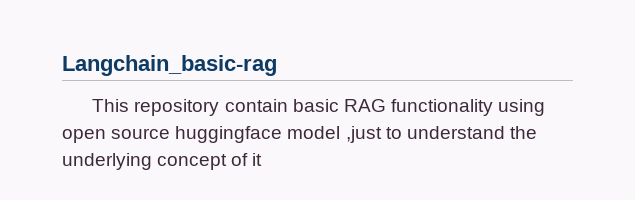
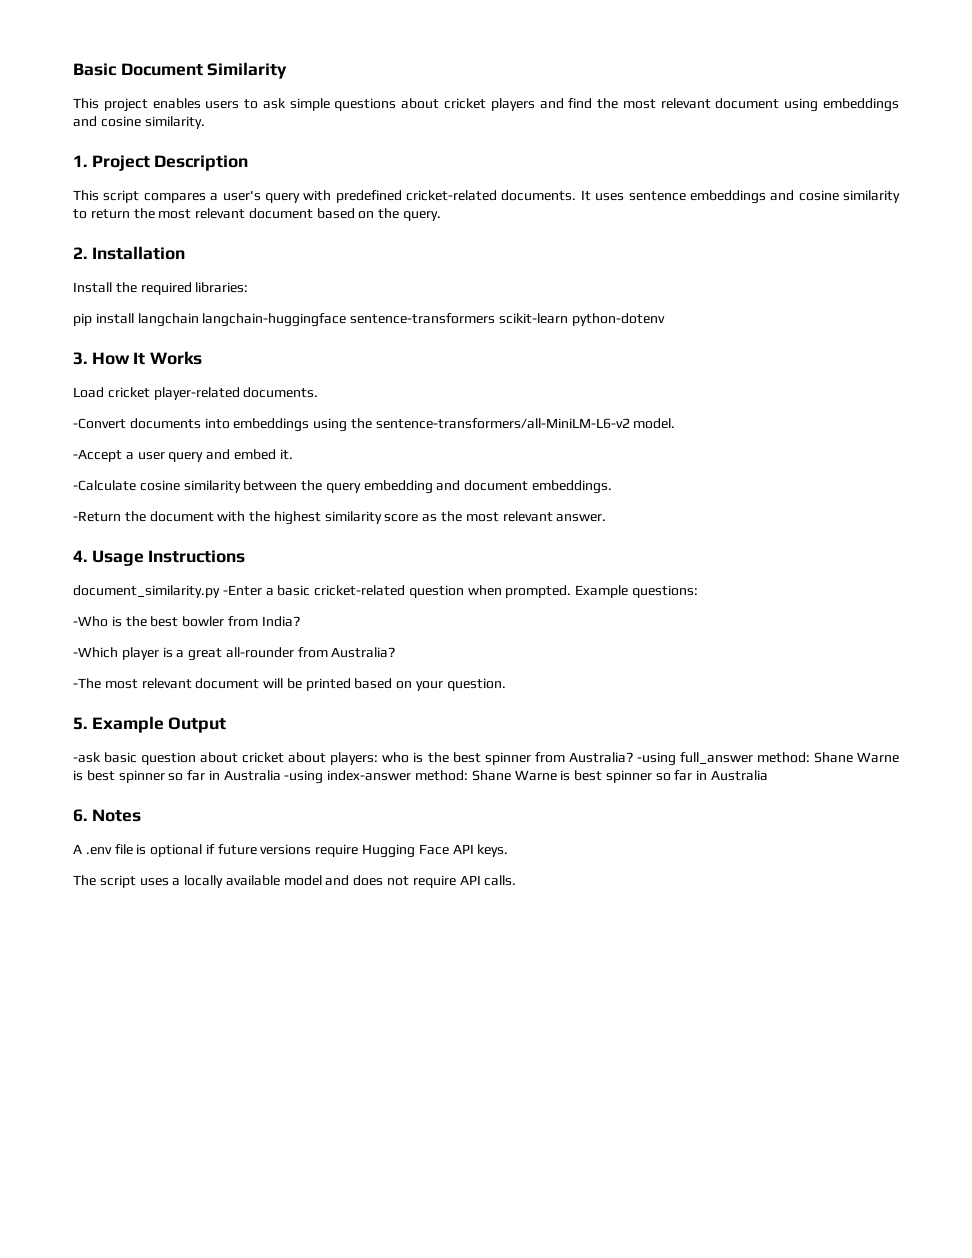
- Langchain_basic-rag
- This repository contain basic RAG functionality using open source huggingface model ,just to understand the underlying concept of it
+ Basic Document Similarity
+ This project enables users to ask simple questions about cricket players and find the most relevant document using embeddings and cosine similarity.
+ 1. Project Description
+ This script compares a user's query with predefined cricket-related documents. It uses sentence embeddings and cosine similarity to return the most relevant document based on the query.
+ 2. Installation
+ Install the required libraries:
+ pip install langchain langchain-huggingface sentence-transformers scikit-learn python-dotenv
+ 3. How It Works
+ Load cricket player-related documents.
+ -Convert documents into embeddings using the sentence-transformers/all-MiniLM-L6-v2 model.
+ -Accept a user query and embed it.
+ -Calculate cosine similarity between the query embedding and document embeddings.
+ -Return the document with the highest similarity score as the most relevant answer.
+ 4. Usage Instructions
+ document_similarity.py -Enter a basic cricket-related question when prompted. Example questions:
+ -Who is the best bowler from India?
+ -Which player is a great all-rounder from Australia?
+ -The most relevant document will be printed based on your question.
+ 5. Example Output
+ -ask basic question about cricket about players: who is the best spinner from Australia? -using full_answer method: Shane Warne is best spinner so far in Australia -using index-answer method: Shane Warne is best spinner so far in Australia
+ 6. Notes
+ A .env file is optional if future versions require Hugging Face API keys.
+ The script uses a locally available model and does not require API calls.

